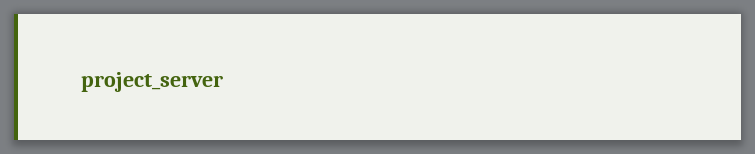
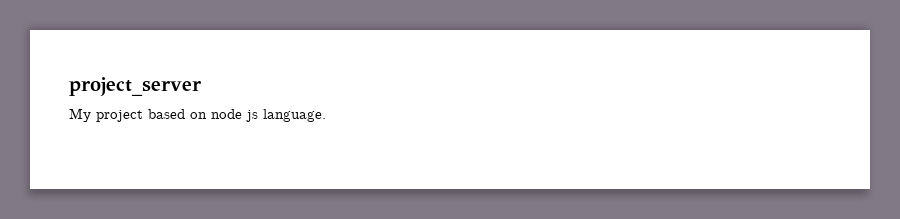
+ My project based on node js language.

